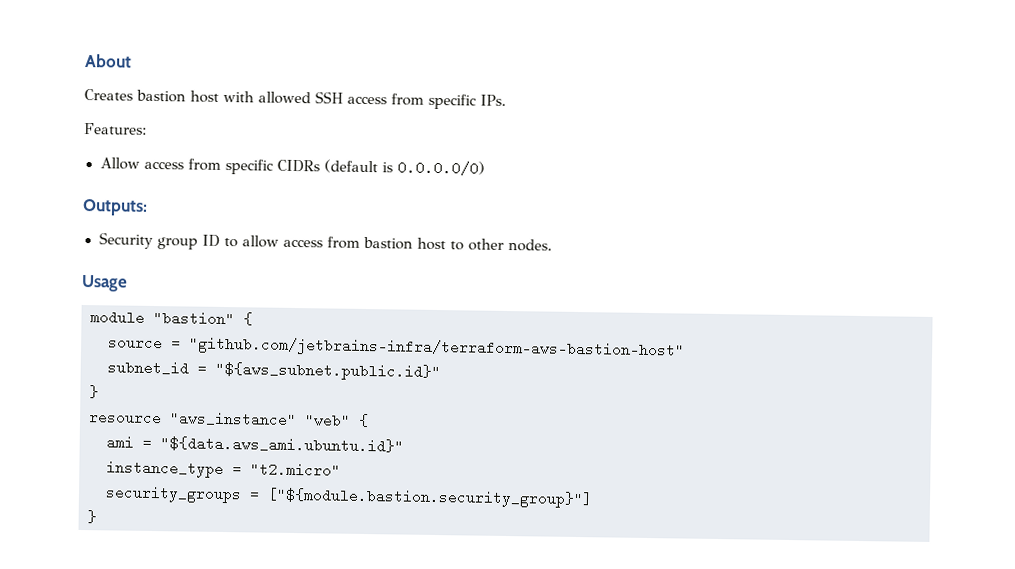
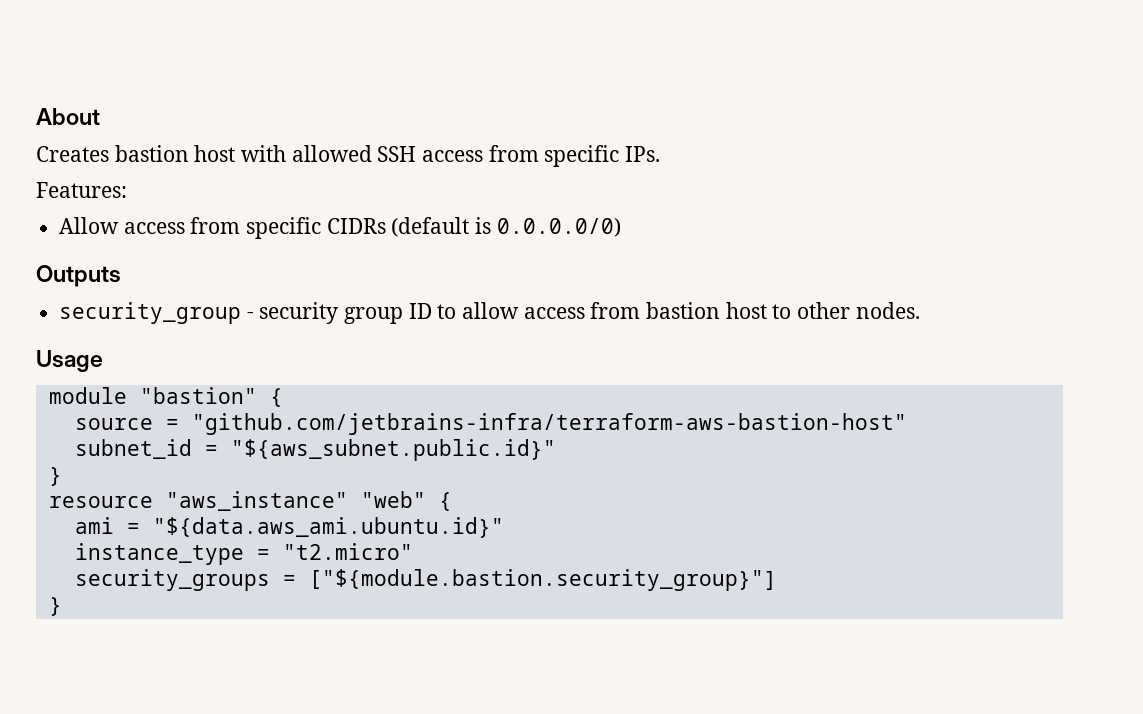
- Outputs:
- Security group ID to allow access from bastion host to other nodes.
+ Outputs
+ security_group - security group ID to allow access from bastion host to other nodes.

